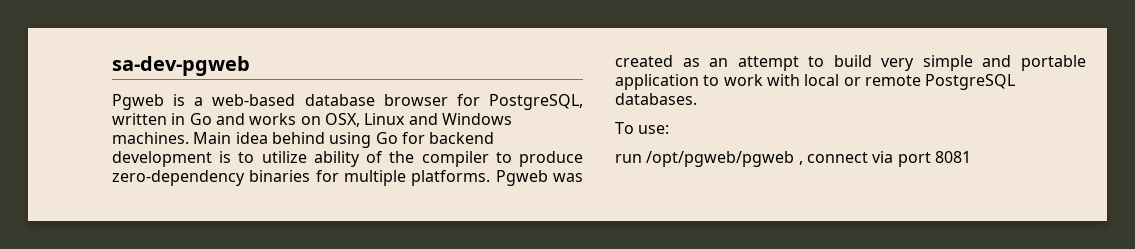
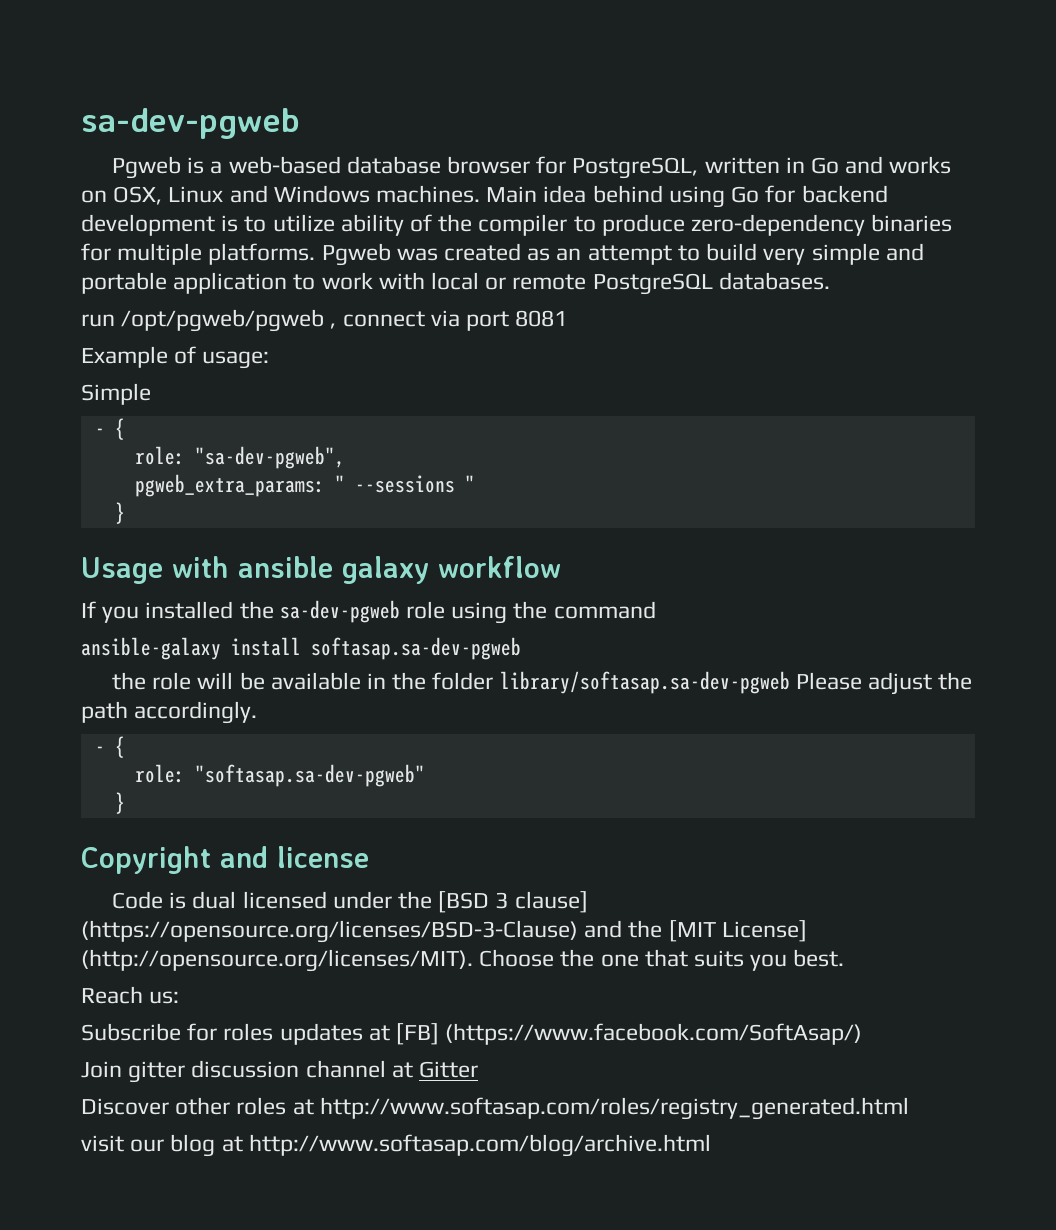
- To use:
+ Example of usage:
+ Simple
+ - {
+ role: "sa-dev-pgweb",
+ pgweb_extra_params: " --sessions "
+ }
+ Usage with ansible galaxy workflow
+ If you installed the sa-dev-pgweb role using the command
+ ansible-galaxy install softasap.sa-dev-pgweb
+ the role will be available in the folder library/softasap.sa-dev-pgweb Please adjust the path accordingly.
+ - {
+ role: "softasap.sa-dev-pgweb"
+ }
+ Copyright and license
+ Code is dual licensed under the [BSD 3 clause] (https://opensource.org/licenses/BSD-3-Clause) and the [MIT License] (http://opensource.org/licenses/MIT). Choose the one that suits you best.
+ Reach us:
+ Subscribe for roles updates at [FB] (https://www.facebook.com/SoftAsap/)
+ Join gitter discussion channel at Gitter
+ Discover other roles at http://www.softasap.com/roles/registry_generated.html
+ visit our blog at http://www.softasap.com/blog/archive.html

